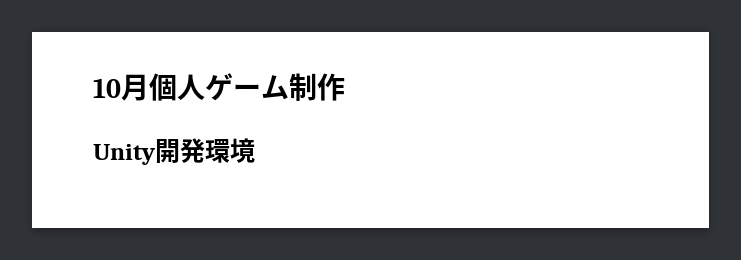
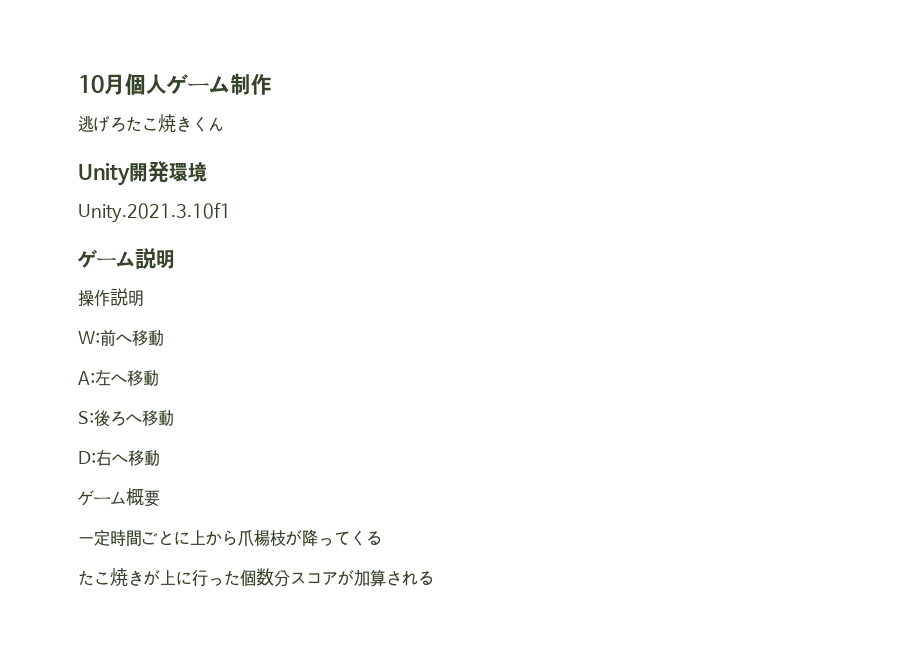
+ 逃げろたこ焼きくん
+ Unity.2021.3.10f1
+ ゲーム説明
+ 操作説明
+ W:前へ移動
+ A:左へ移動
+ S:後ろへ移動
+ D:右へ移動
+ ゲーム概要
+ 一定時間ごとに上から爪楊枝が降ってくる
+ たこ焼きが上に行った個数分スコアが加算される

